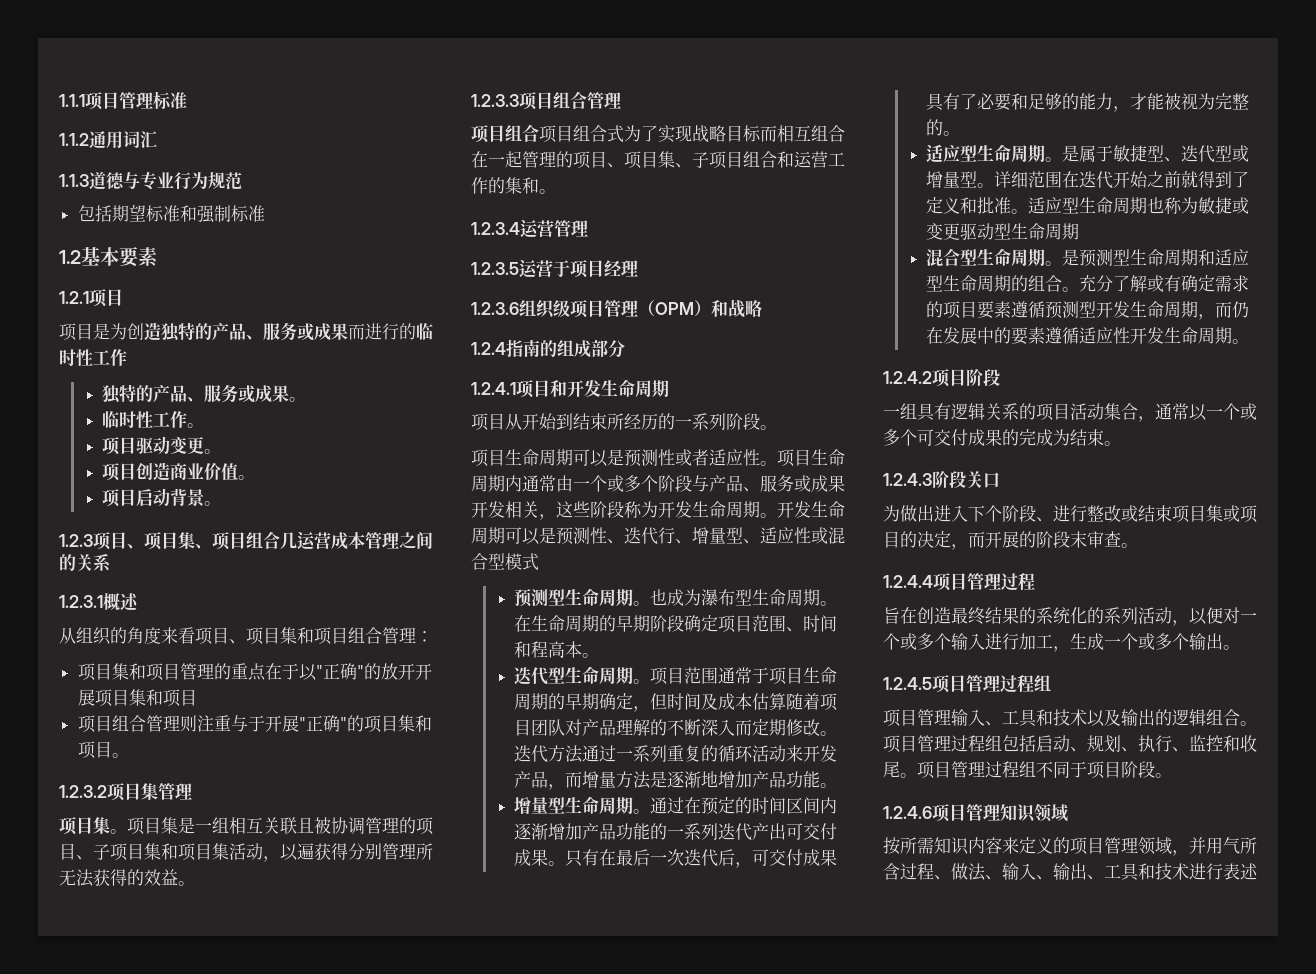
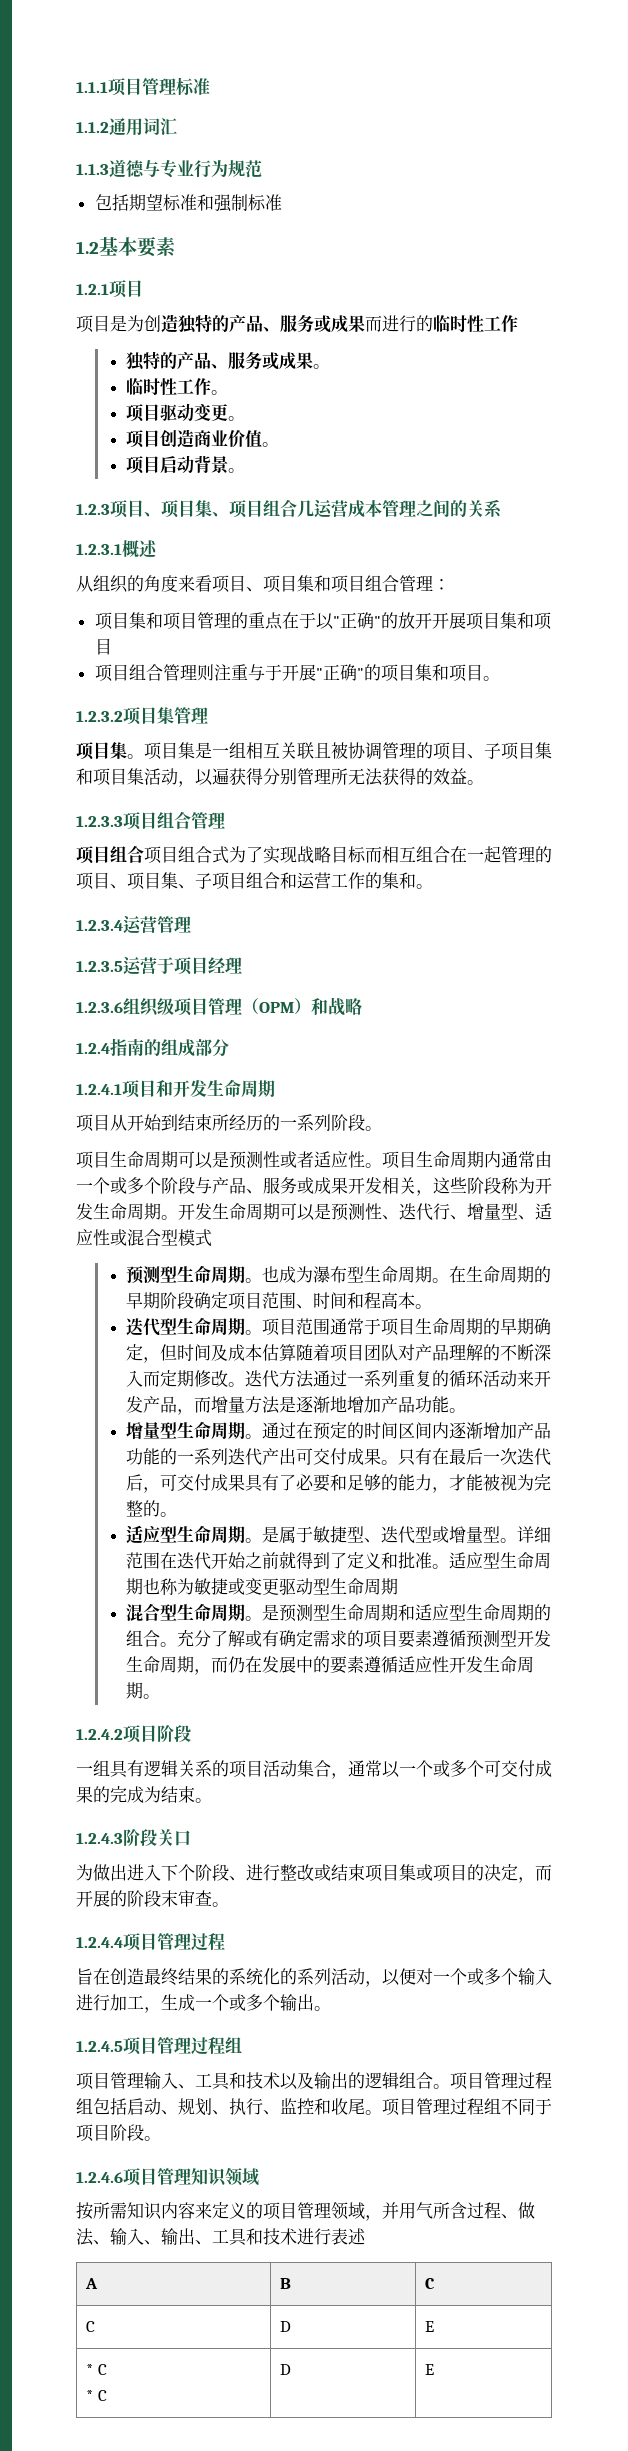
+ A | B | C
+ C | D | E
+ * C
+ * C | D | E

